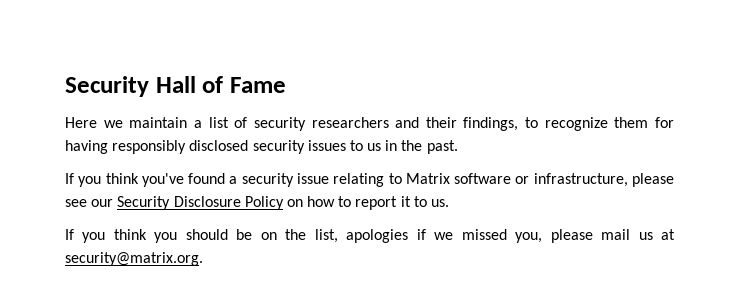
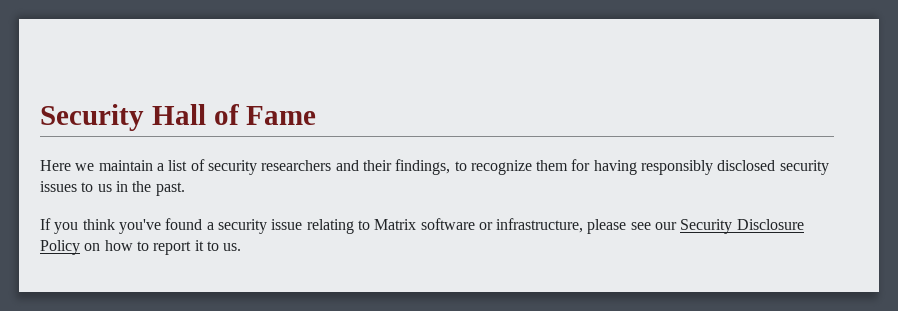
- If you think you should be on the list, apologies if we missed you, please mail us at security@matrix.org.

